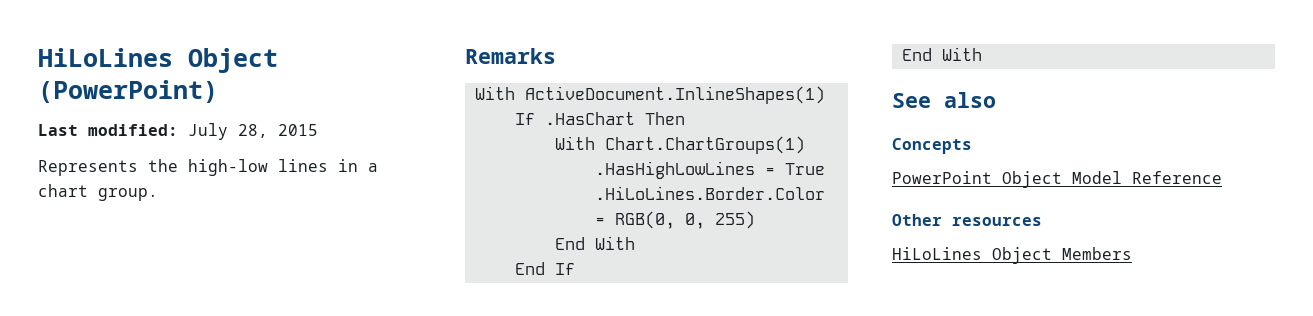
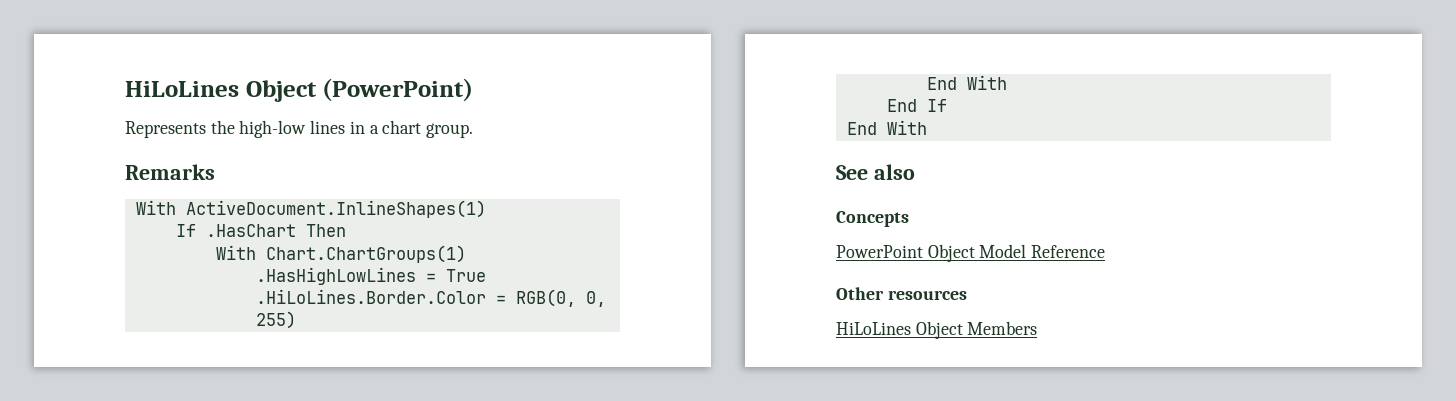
- Last modified: July 28, 2015

